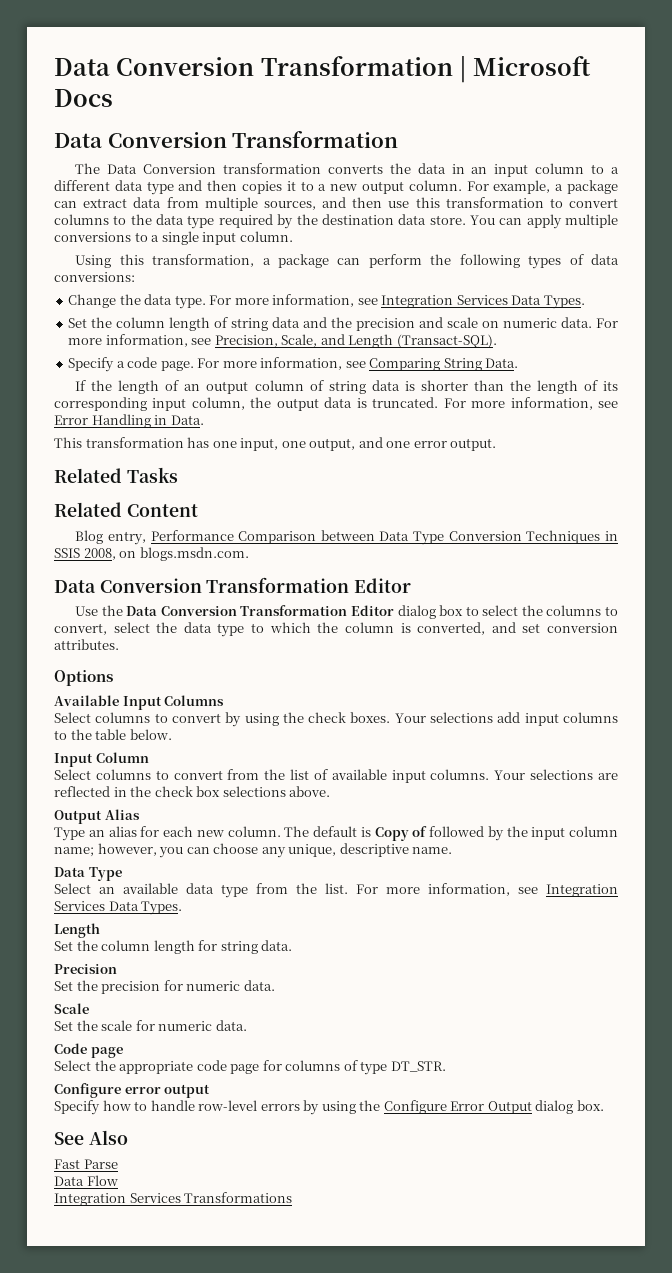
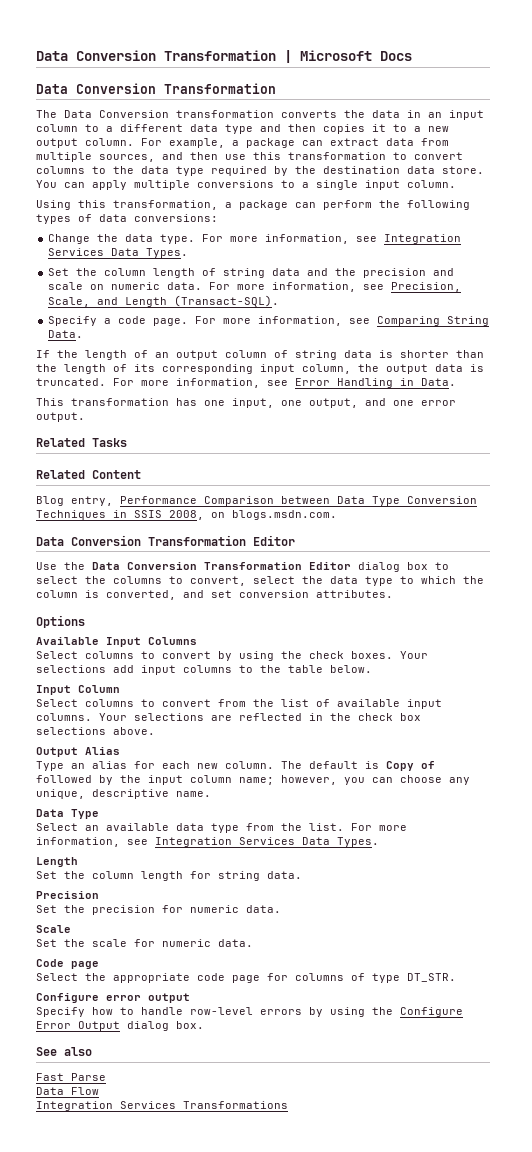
- See Also
+ See also

